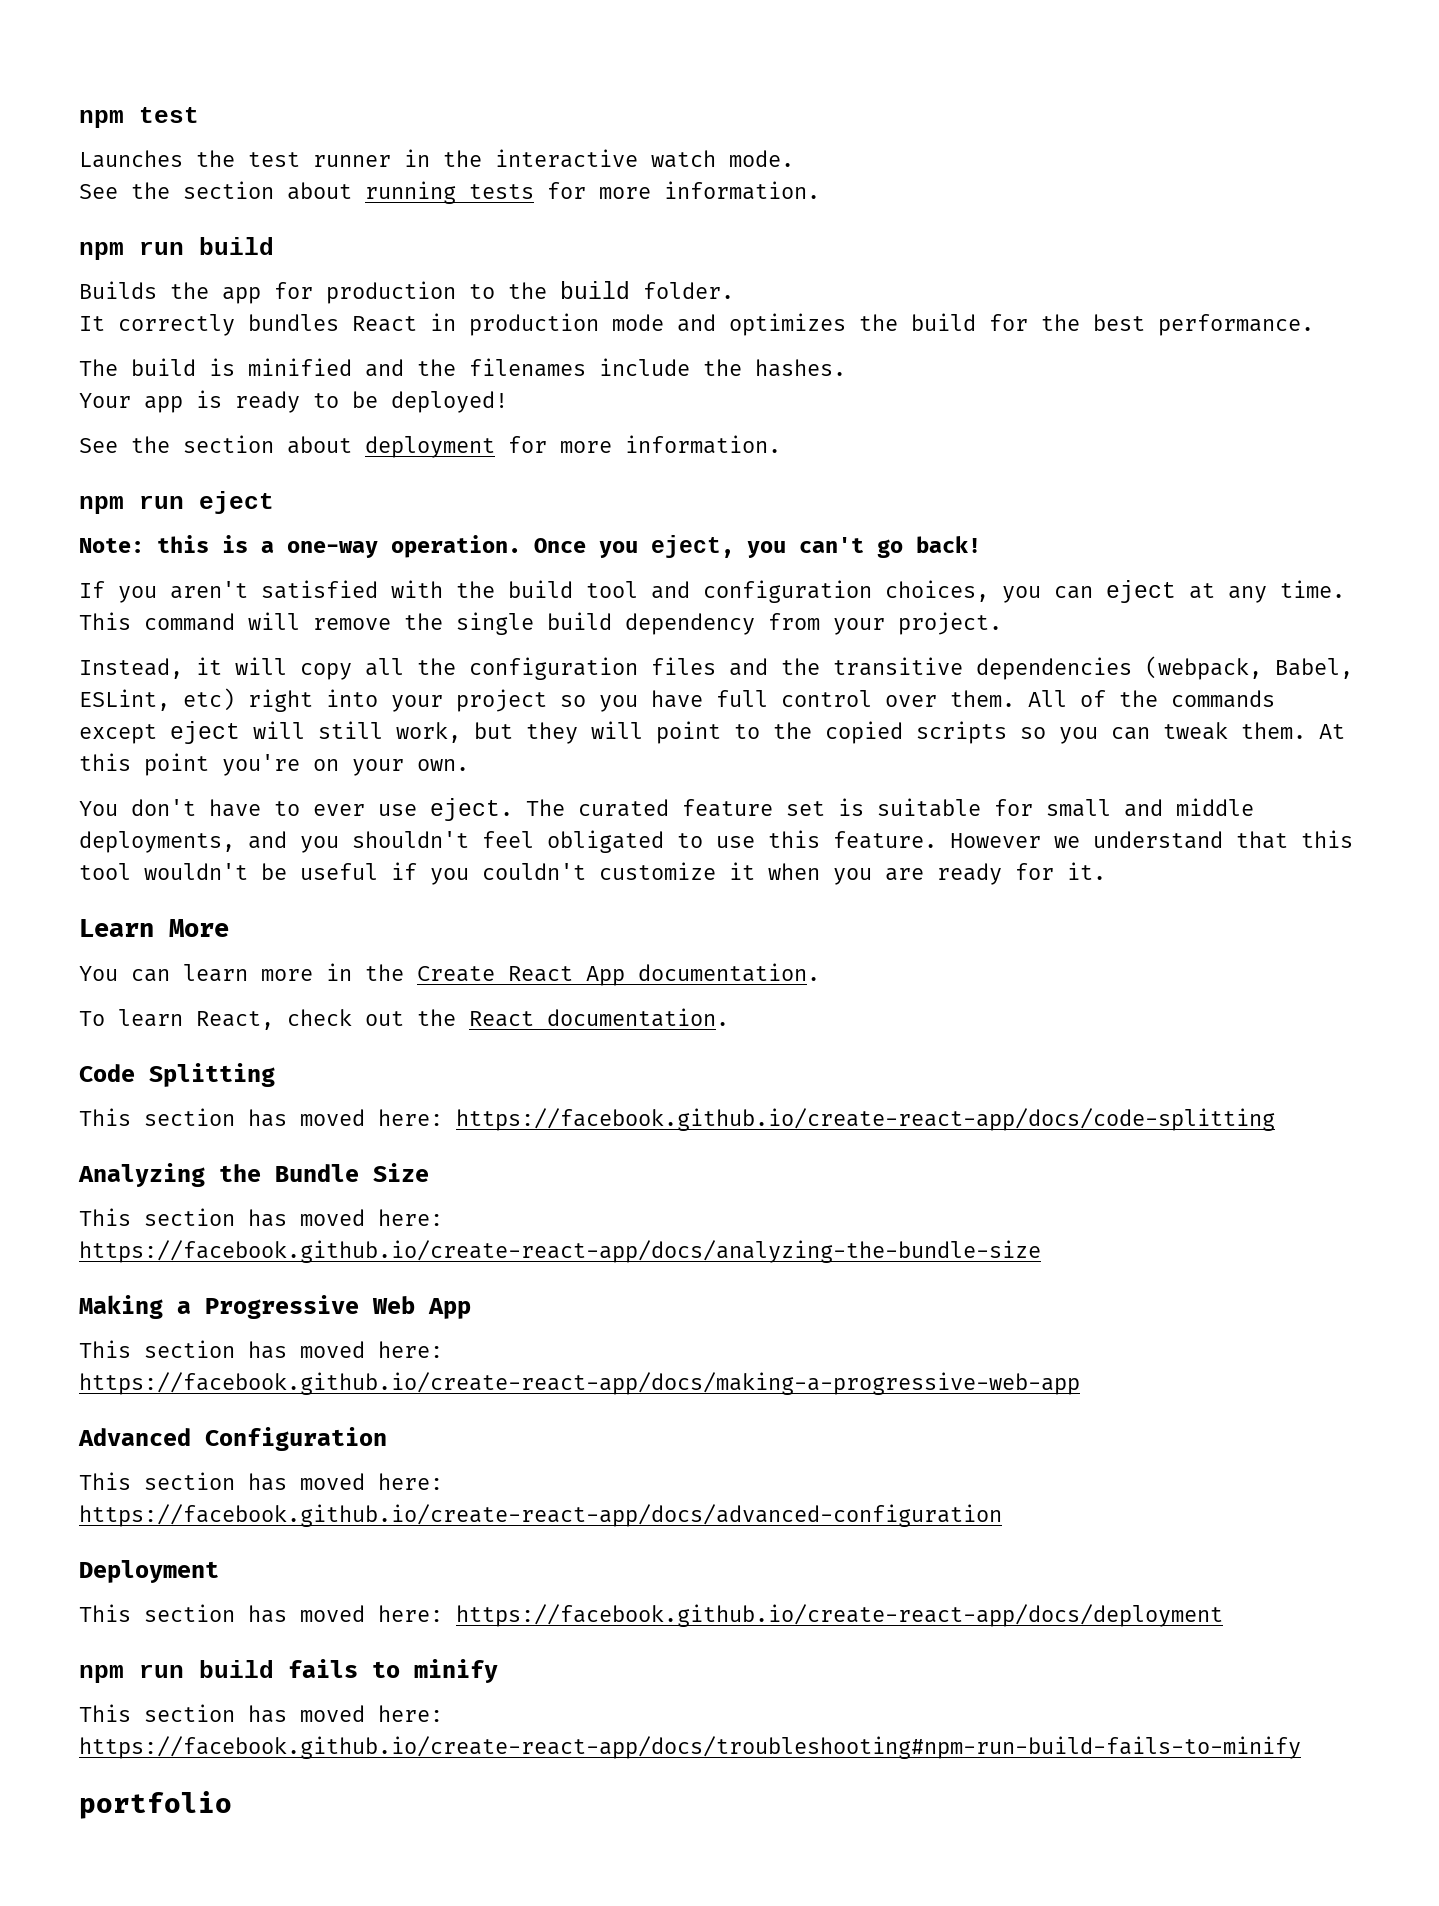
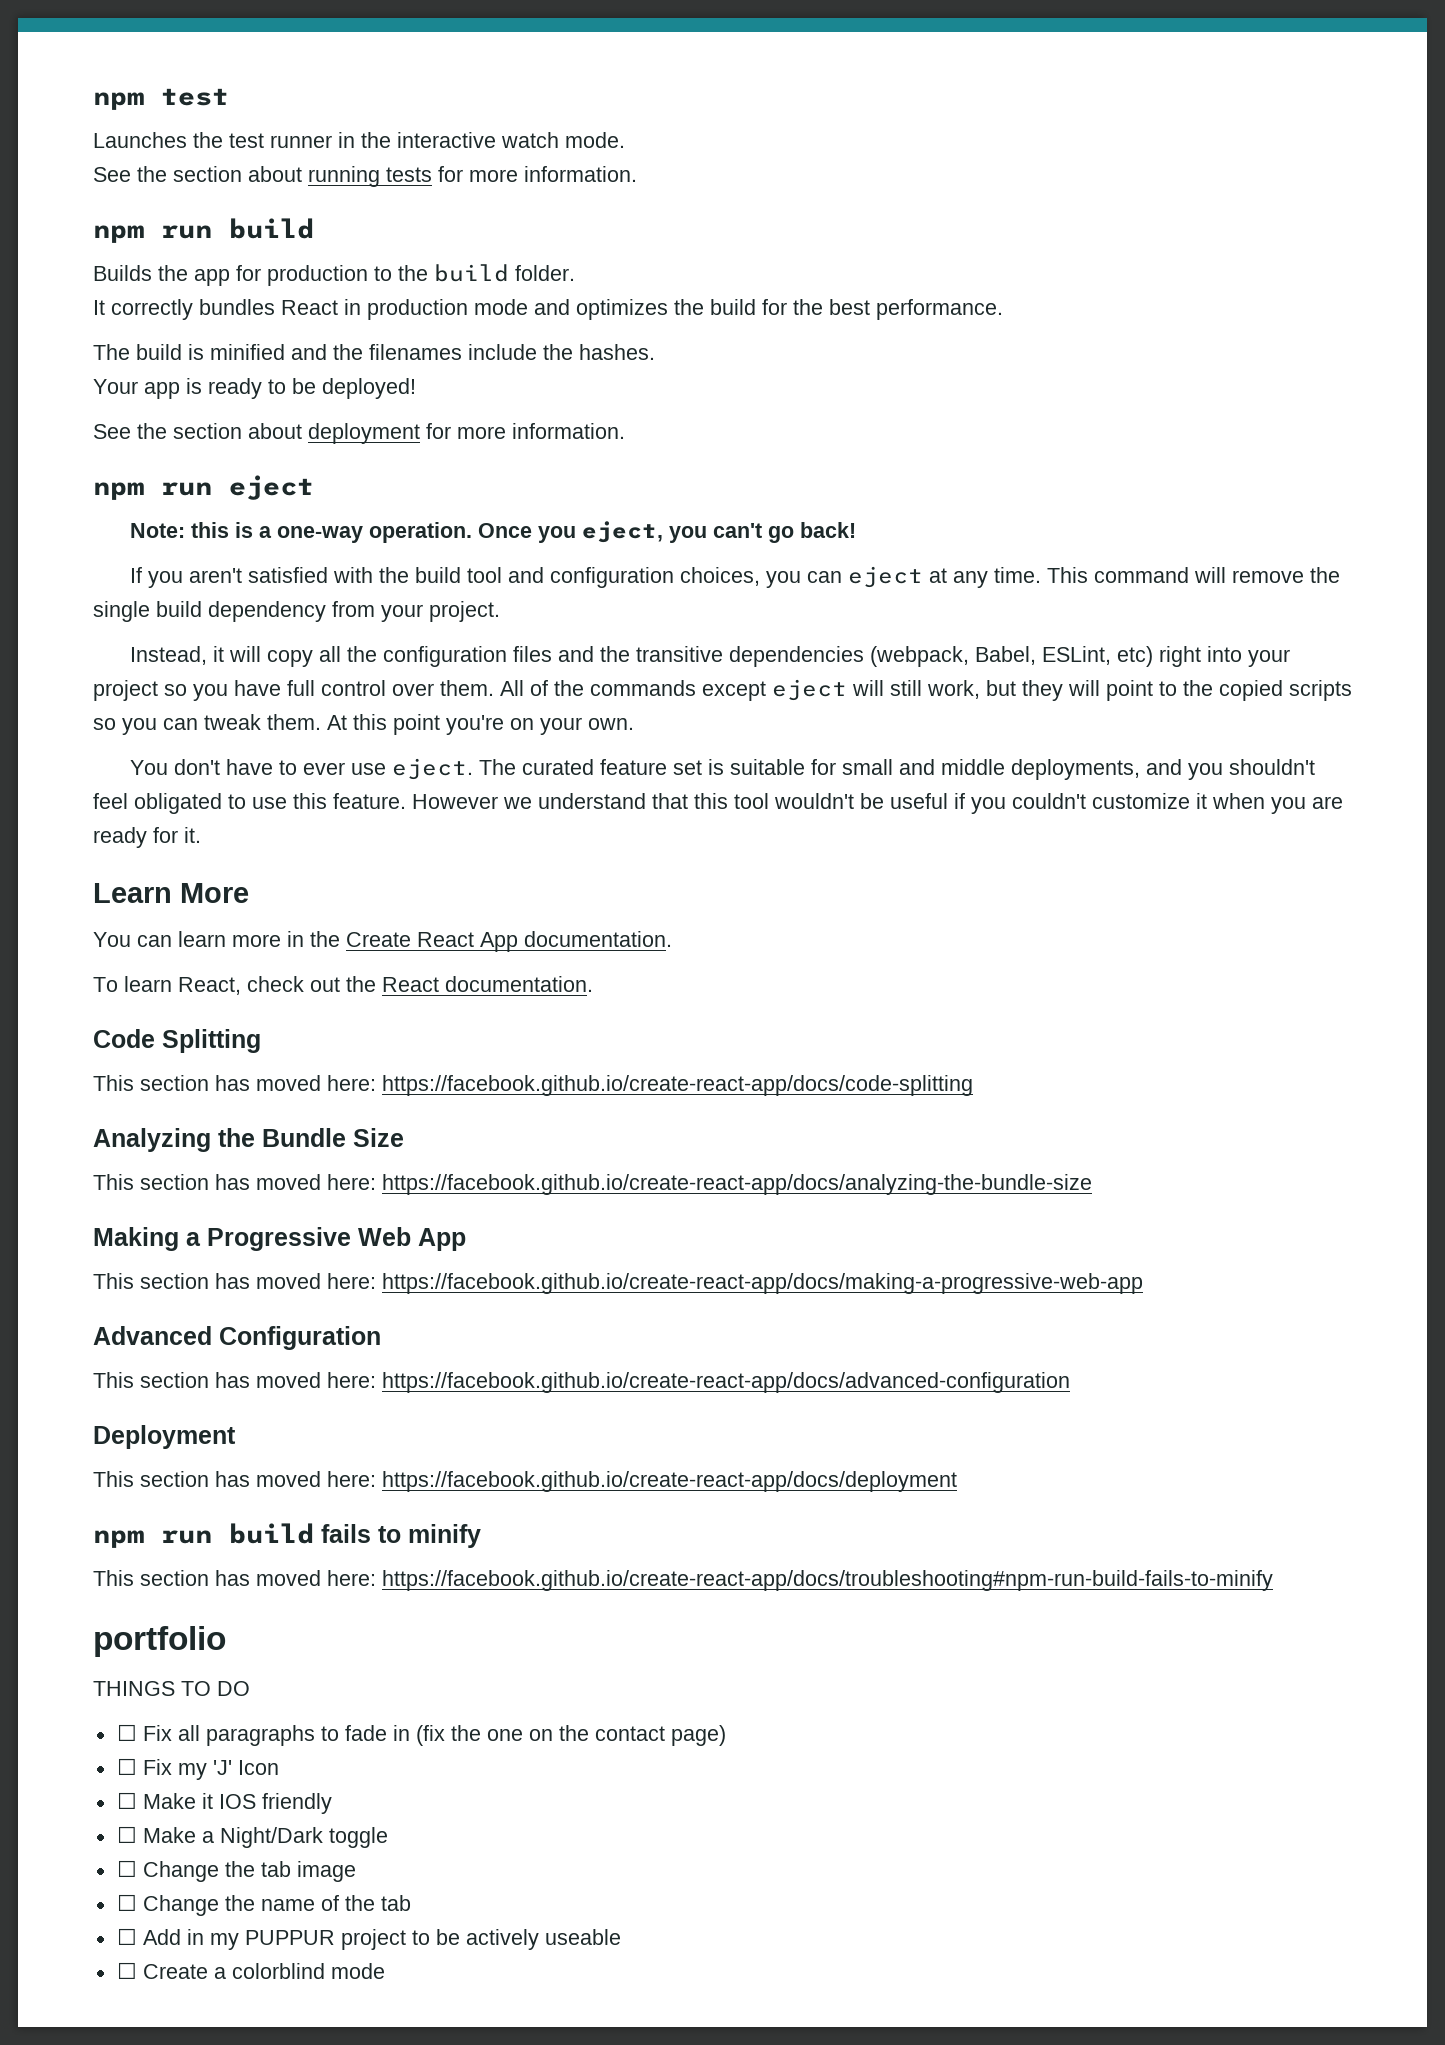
+ THINGS TO DO
+ ☐ Fix all paragraphs to fade in (fix the one on the contact page)
+ ☐ Fix my 'J' Icon
+ ☐ Make it IOS friendly
+ ☐ Make a Night/Dark toggle
+ ☐ Change the tab image
+ ☐ Change the name of the tab
+ ☐ Add in my PUPPUR project to be actively useable
+ ☐ Create a colorblind mode

